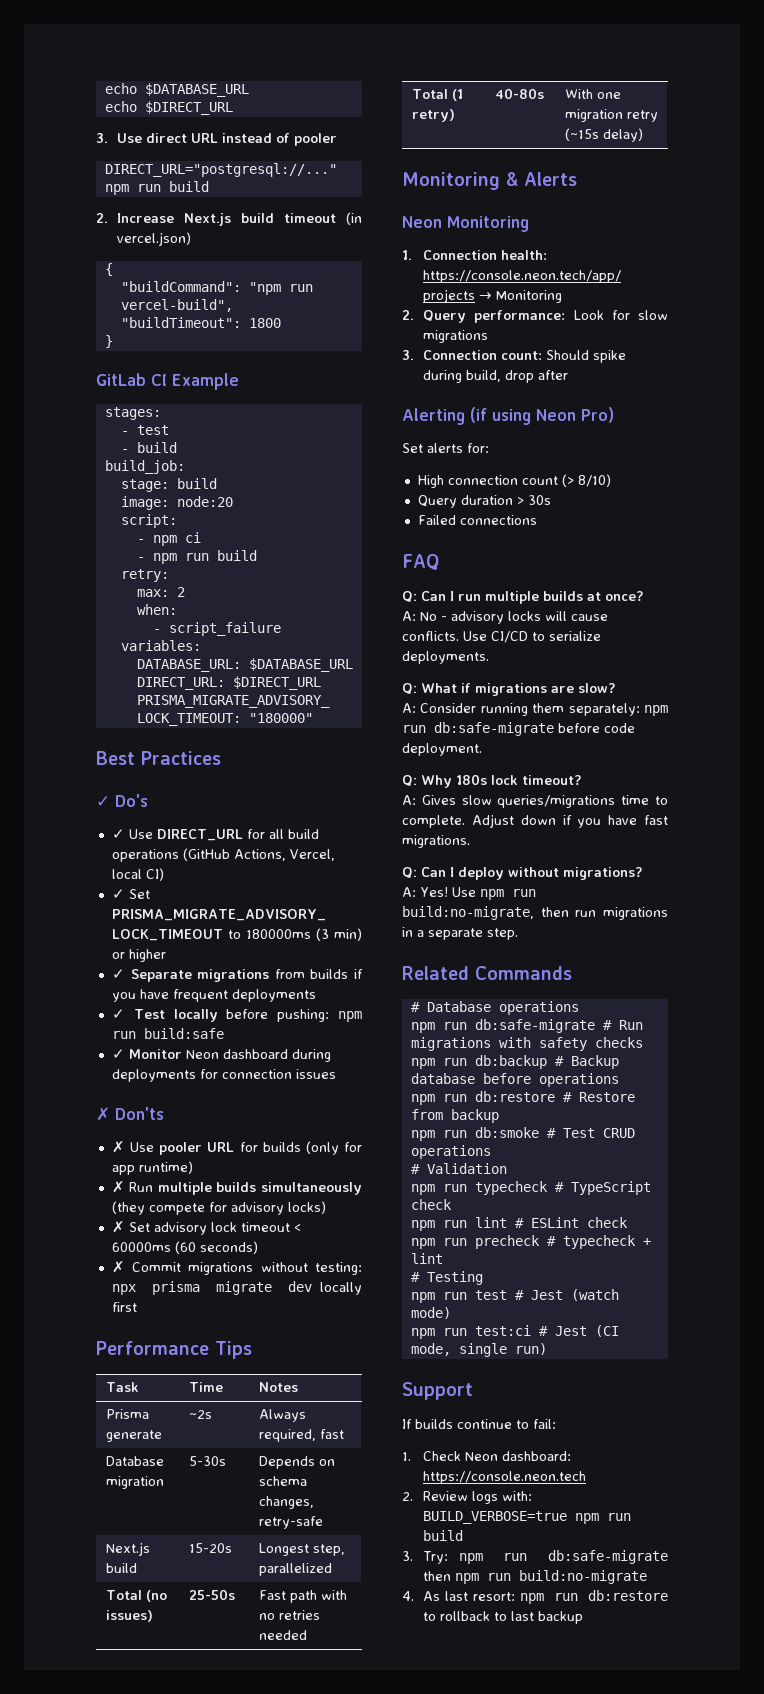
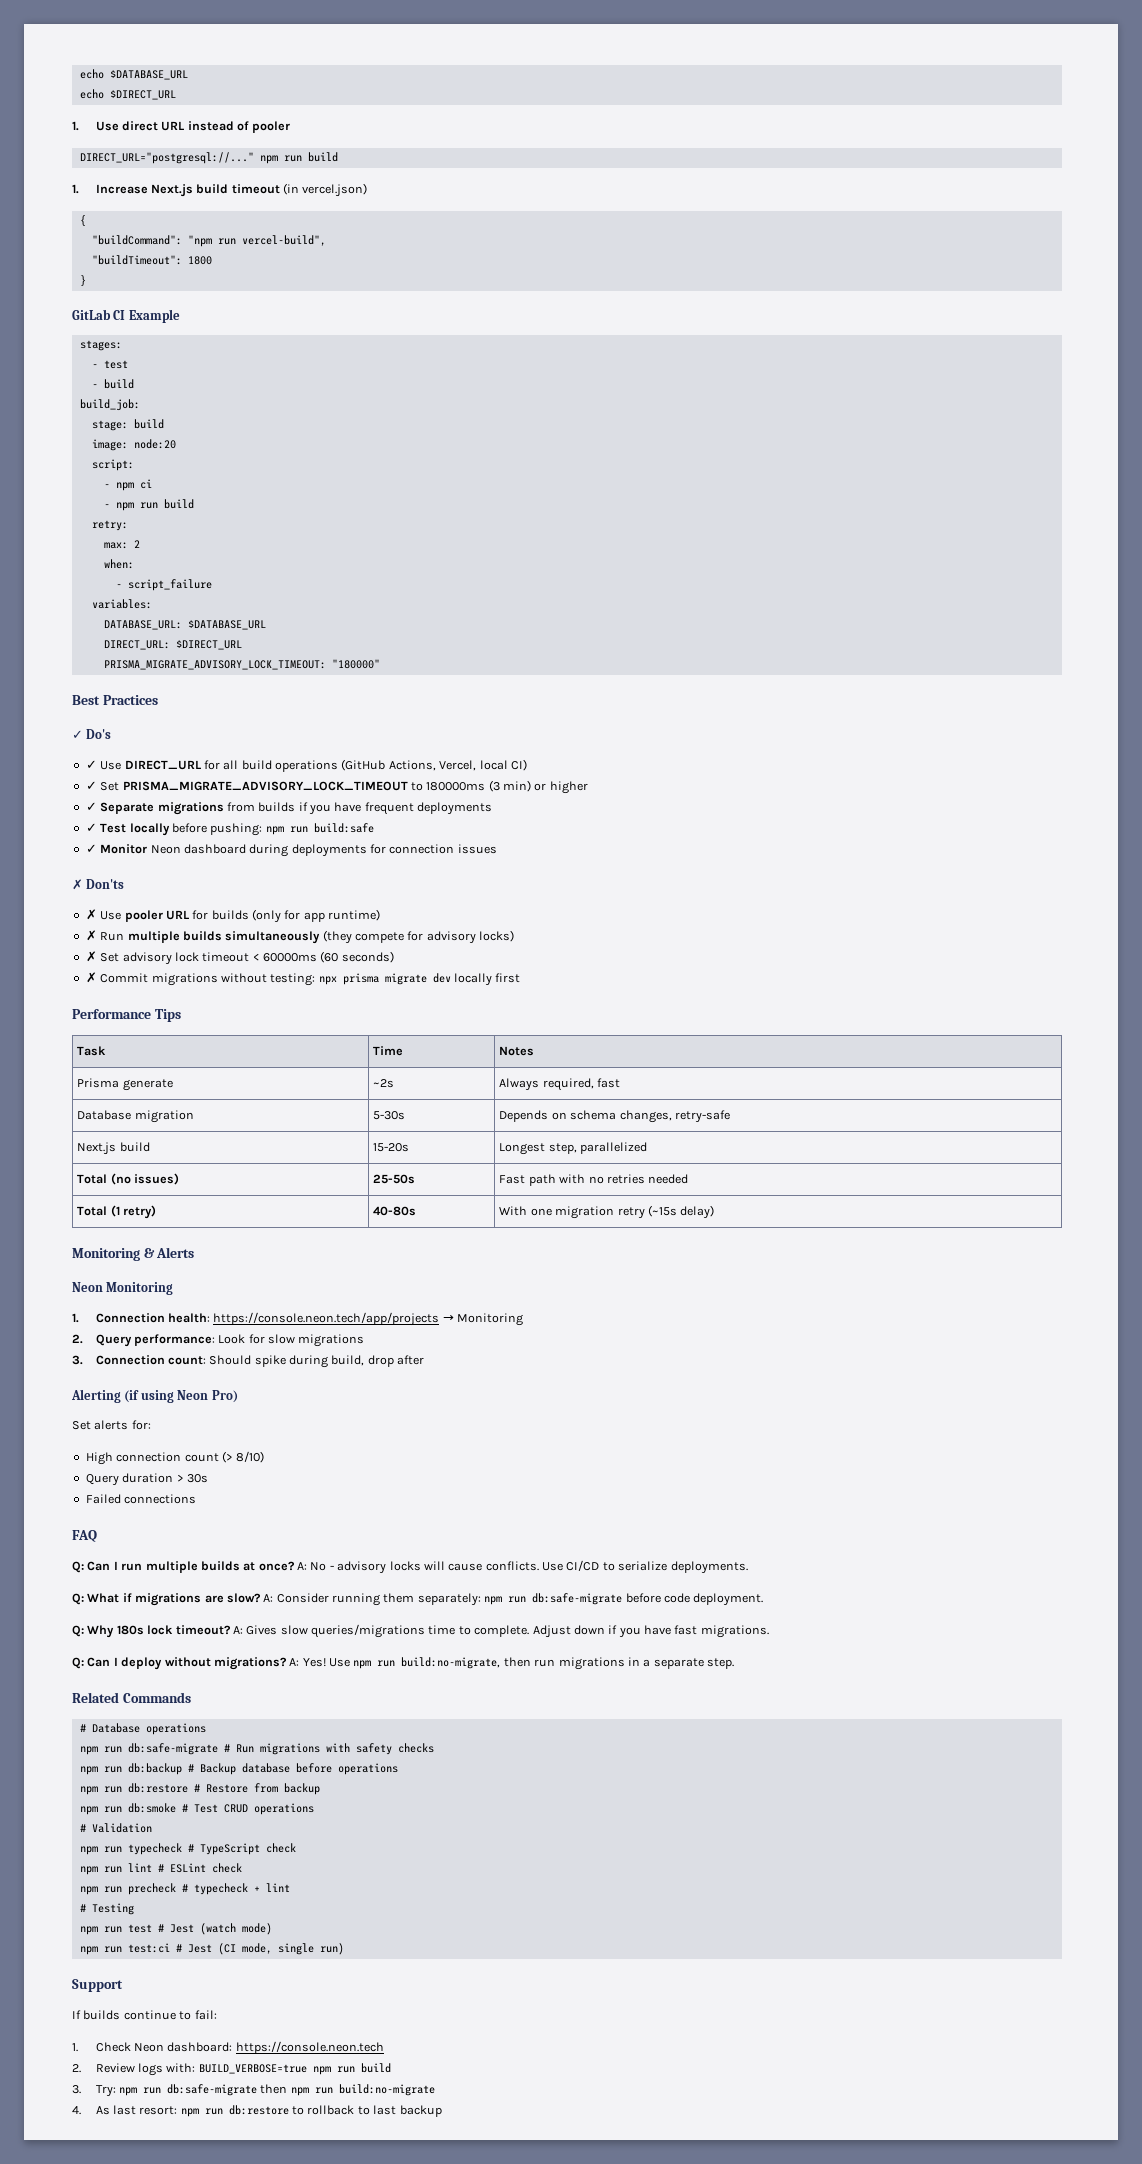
- 3. Use direct URL instead of pooler
+ 1. Use direct URL instead of pooler
- 2. Increase Next.js build timeout (in vercel.json)
+ 1. Increase Next.js build timeout (in vercel.json)
- Q: Can I run multiple builds at once?
- A: No - advisory locks will cause conflicts.
+ Q: Can I run multiple builds at once? A: No - advisory locks will cause conflicts.
- Q: What if migrations are slow?
- A: Consider running them separately: npm run db:safe-migrate before code deployment.
+ Q: What if migrations are slow? A: Consider running them separately: npm run db:safe-migrate before code deployment.
- Q: Why 180s lock timeout?
- A: Gives slow queries/migrations time to complete.
+ Q: Why 180s lock timeout? A: Gives slow queries/migrations time to complete.
- Q: Can I deploy without migrations?
- A: Yes!
+ Q: Can I deploy without migrations? A: Yes!

